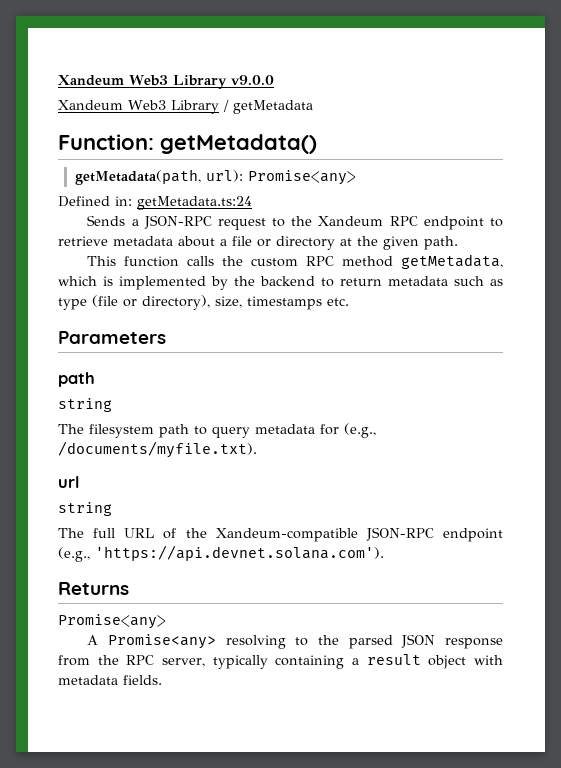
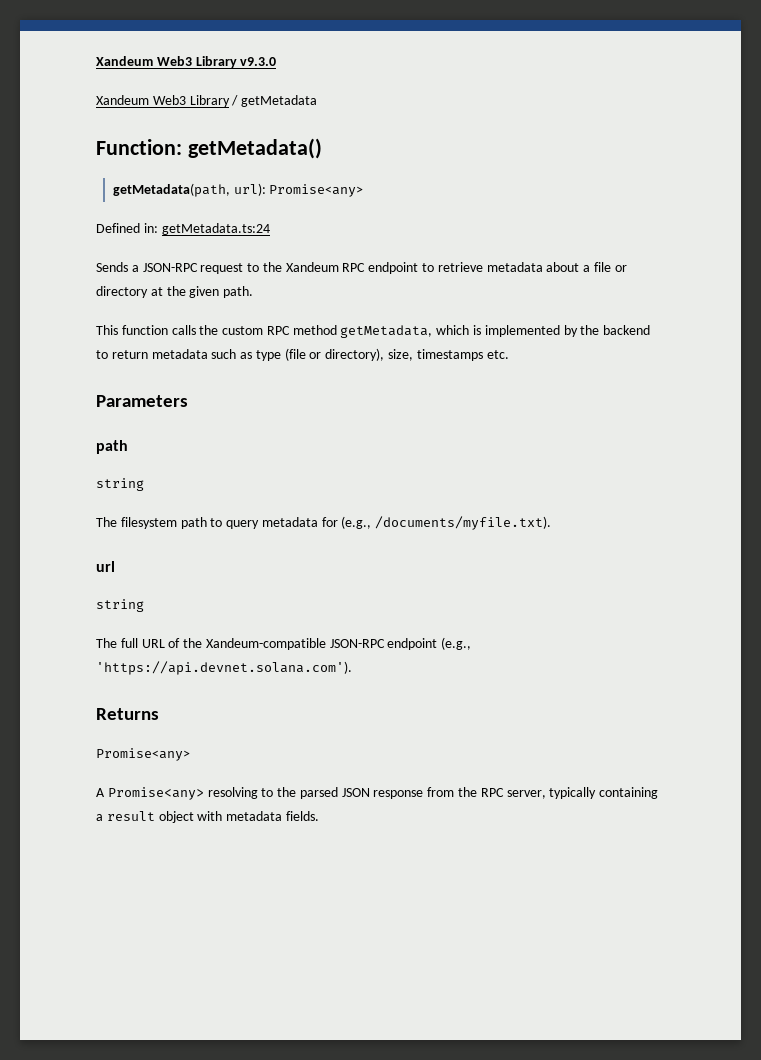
- Xandeum Web3 Library v9.0.0
+ Xandeum Web3 Library v9.3.0

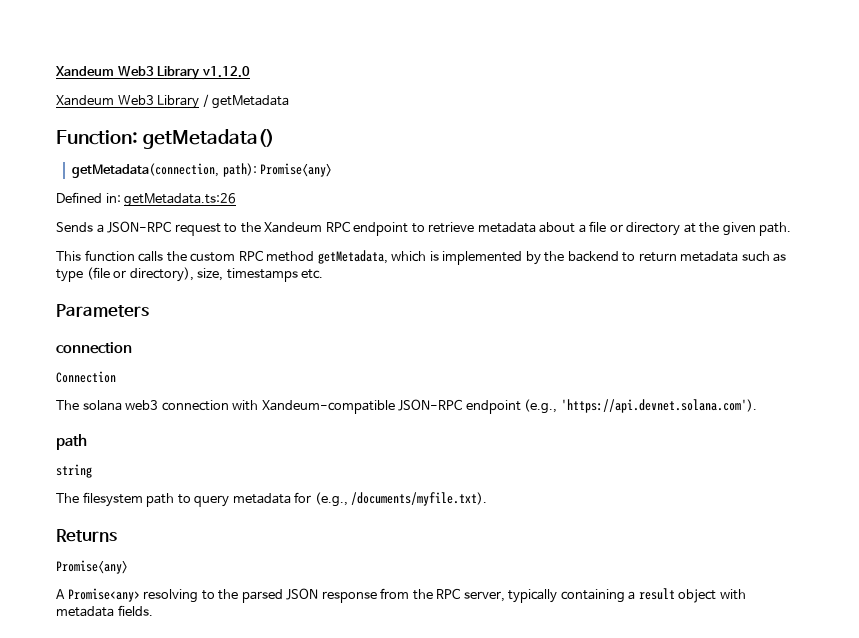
- Xandeum Web3 Library v9.3.0
+ Xandeum Web3 Library v1.12.0
- getMetadata(path, url): Promise<any>
+ getMetadata(connection, path): Promise<any>
- Defined in: getMetadata.ts:24
+ Defined in: getMetadata.ts:26
  Parameters
+ connection
+ Connection
+ The solana web3 connection with Xandeum-compatible JSON-RPC endpoint (e.g., 'https://api.devnet.solana.com').
- url
- string
- The full URL of the Xandeum-compatible JSON-RPC endpoint (e.g., 'https://api.devnet.solana.com').

